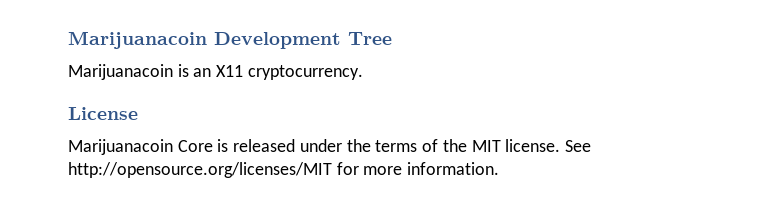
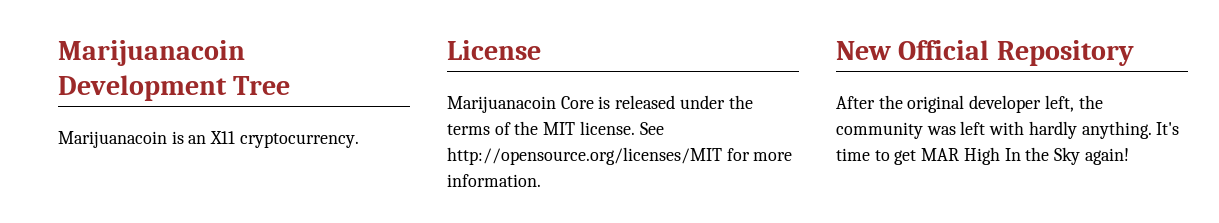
+ New Official Repository
+ After the original developer left, the community was left with hardly anything. It's time to get MAR High In the Sky again!

